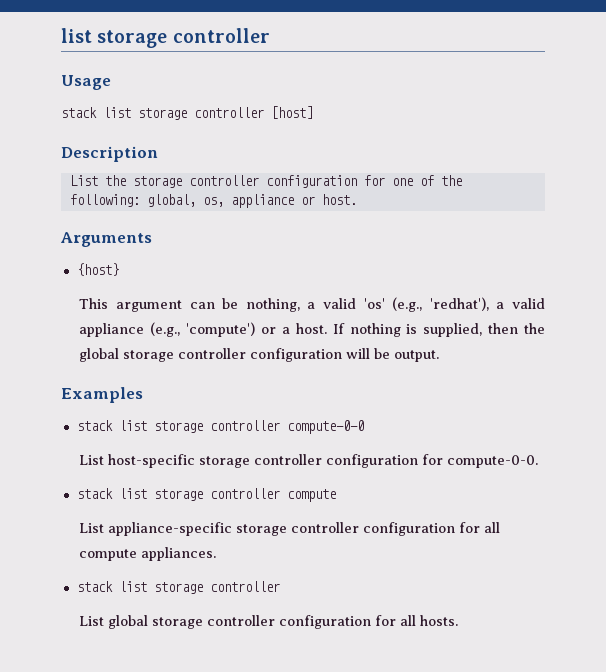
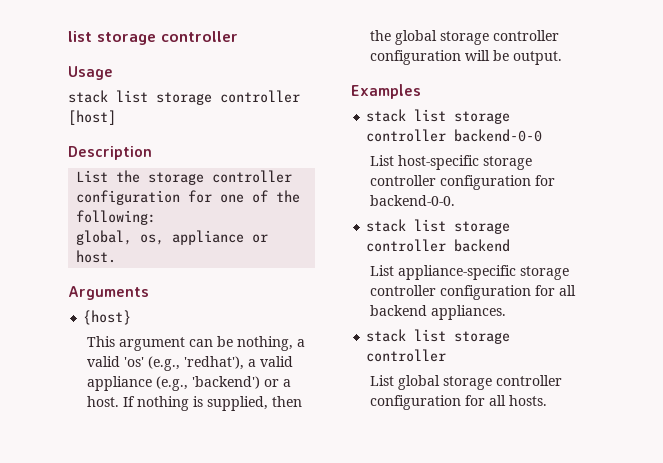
- List the storage controller configuration for one of the following: global, os, appliance or host.
+ List the storage controller configuration for one of the following:
+ global, os, appliance or host.
- This argument can be nothing, a valid 'os' (e.g., 'redhat'), a valid appliance (e.g., 'compute') or a host.
+ This argument can be nothing, a valid 'os' (e.g., 'redhat'), a valid appliance (e.g., 'backend') or a host.
- stack list storage controller compute-0-0
+ stack list storage controller backend-0-0
- List host-specific storage controller configuration for compute-0-0.
- stack list storage controller compute
+ List host-specific storage controller configuration for backend-0-0.
+ stack list storage controller backend
- List appliance-specific storage controller configuration for all compute appliances.
+ List appliance-specific storage controller configuration for all backend appliances.

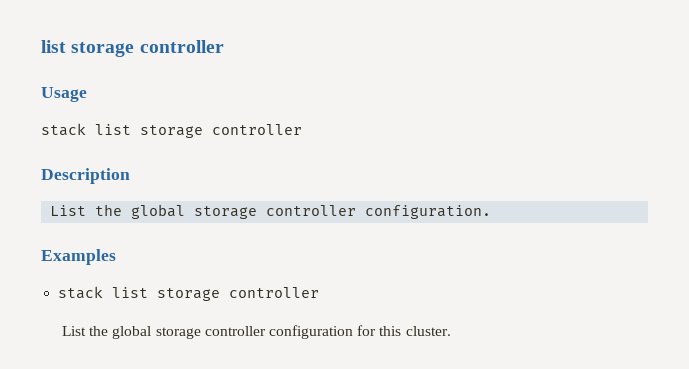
  Usage
- stack list storage controller [host]
+ stack list storage controller
- List the storage controller configuration for one of the following:
- global, os, appliance or host.
- Arguments
- {host}
- This argument can be nothing, a valid 'os' (e.g., 'redhat'), a valid appliance (e.g., 'backend') or a host. If nothing is supplied, then the global storage controller configuration will be output.
+ List the global storage controller configuration.
  Examples
- stack list storage controller backend-0-0
- List host-specific storage controller configuration for backend-0-0.
- stack list storage controller backend
- List appliance-specific storage controller configuration for all backend appliances.
  stack list storage controller
- List global storage controller configuration for all hosts.
+ List the global storage controller configuration for this cluster.

